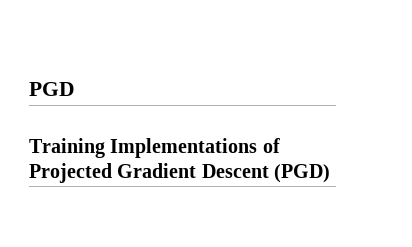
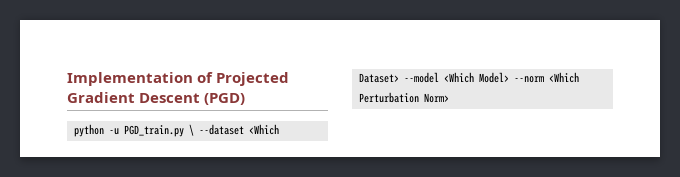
- PGD
- Training Implementations of Projected Gradient Descent (PGD)
+ Implementation of Projected Gradient Descent (PGD)
+ python -u PGD_train.py \ --dataset <Which Dataset> --model <Which Model> --norm <Which Perturbation Norm>

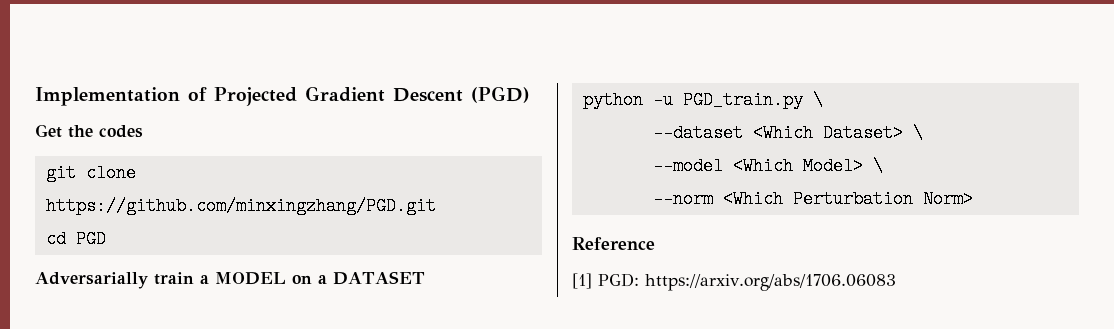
+ Get the codes
+ git clone https://github.com/minxingzhang/PGD.git
+ cd PGD
+ Adversarially train a MODEL on a DATASET
- python -u PGD_train.py \ --dataset <Which Dataset> --model <Which Model> --norm <Which Perturbation Norm>
+ python -u PGD_train.py \
+ --dataset <Which Dataset> \
+ --model <Which Model> \
+ --norm <Which Perturbation Norm>
+ Reference
+ [1] PGD: https://arxiv.org/abs/1706.06083

